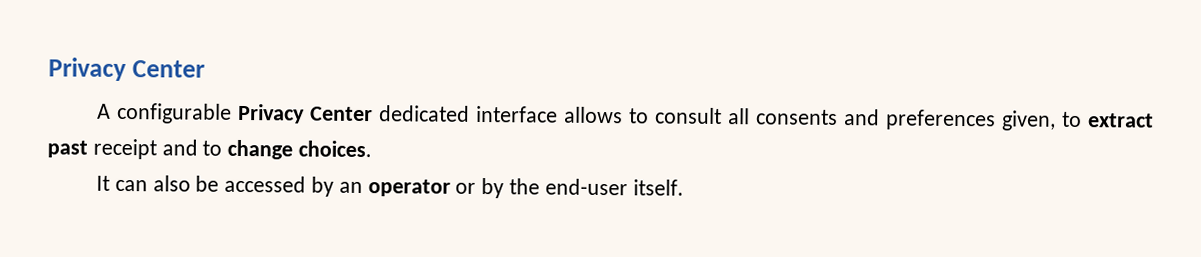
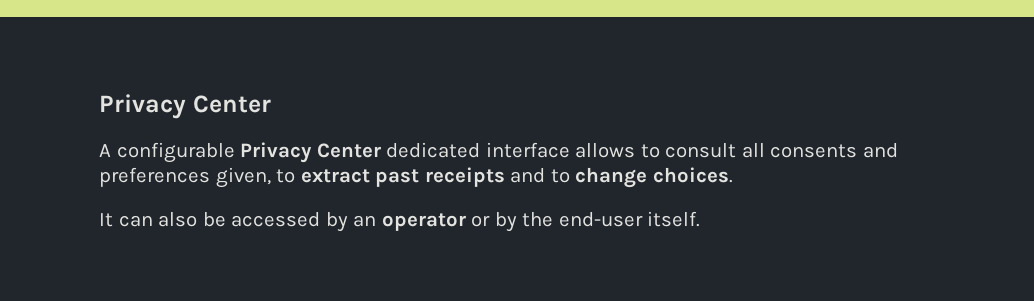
- A configurable Privacy Center dedicated interface allows to consult all consents and preferences given, to extract past receipt and to change choices.
+ A configurable Privacy Center dedicated interface allows to consult all consents and preferences given, to extract past receipts and to change choices.

